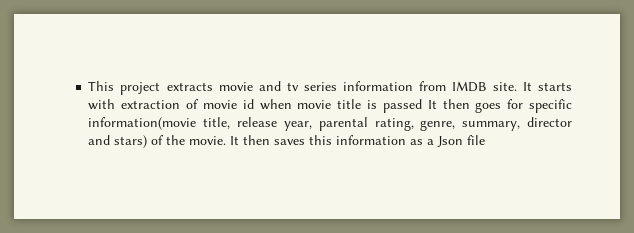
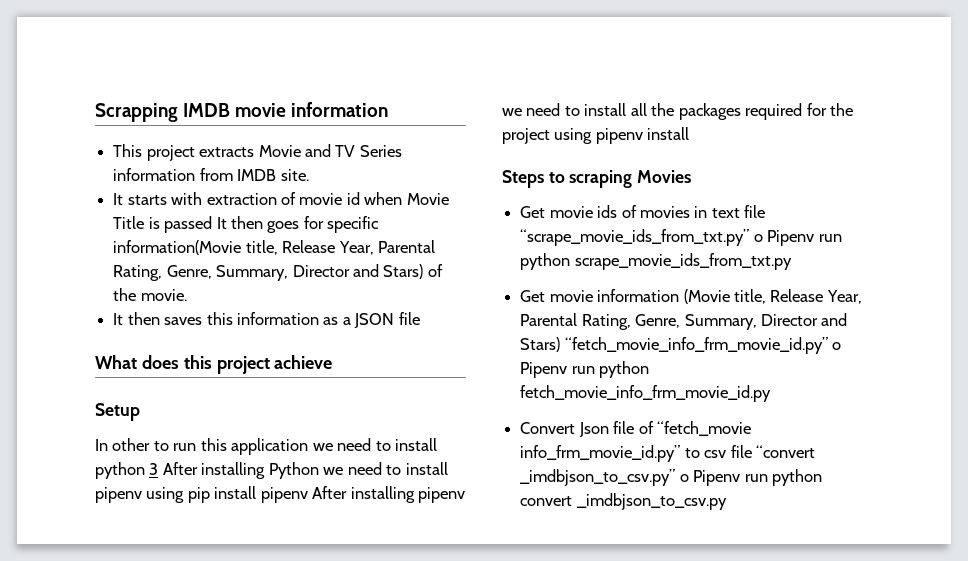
- This project extracts movie and tv series information from IMDB site. It starts with extraction of movie id when movie title is passed It then goes for specific information(movie title, release year, parental rating, genre, summary, director and stars) of the movie. It then saves this information as a Json file
+ Scrapping IMDB movie information
+ This project extracts Movie and TV Series information from IMDB site.
+ It starts with extraction of movie id when Movie Title is passed It then goes for specific information(Movie title, Release Year, Parental Rating, Genre, Summary, Director and Stars) of the movie.
+ It then saves this information as a JSON file
+ What does this project achieve
+ Setup
+ In other to run this application we need to install python 3 After installing Python we need to install pipenv using pip install pipenv After installing pipenv we need to install all the packages required for the project using pipenv install
+ Steps to scraping Movies
+ Get movie ids of movies in text file “scrape_movie_ids_from_txt.py” o Pipenv run python scrape_movie_ids_from_txt.py
+ Get movie information (Movie title, Release Year, Parental Rating, Genre, Summary, Director and Stars) “fetch_movie_info_frm_movie_id.py” o Pipenv run python fetch_movie_info_frm_movie_id.py
+ Convert Json file of “fetch_movie info_frm_movie_id.py” to csv file “convert _imdbjson_to_csv.py” o Pipenv run python convert _imdbjson_to_csv.py

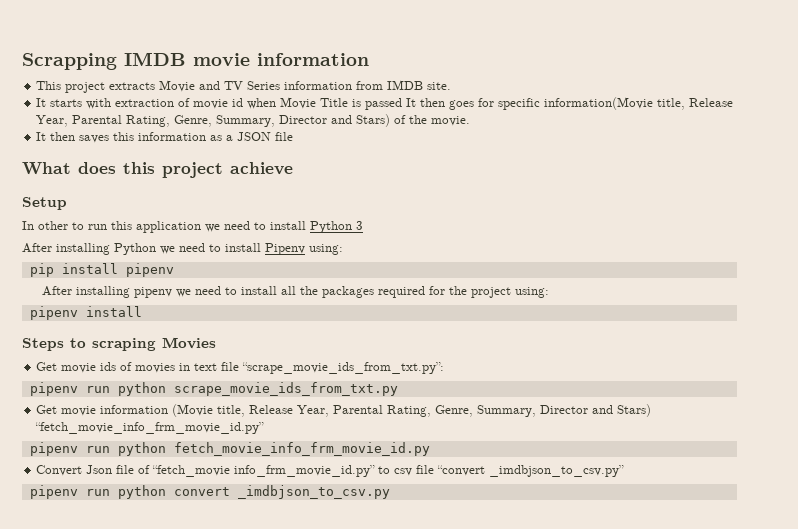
- In other to run this application we need to install python 3 After installing Python we need to install pipenv using pip install pipenv After installing pipenv we need to install all the packages required for the project using pipenv install
+ In other to run this application we need to install Python 3
+ After installing Python we need to install Pipenv using:
+ pip install pipenv
+ After installing pipenv we need to install all the packages required for the project using:
+ pipenv install
- Get movie ids of movies in text file “scrape_movie_ids_from_txt.py” o Pipenv run python scrape_movie_ids_from_txt.py
+ Get movie ids of movies in text file “scrape_movie_ids_from_txt.py”:
+ pipenv run python scrape_movie_ids_from_txt.py
- Get movie information (Movie title, Release Year, Parental Rating, Genre, Summary, Director and Stars) “fetch_movie_info_frm_movie_id.py” o Pipenv run python fetch_movie_info_frm_movie_id.py
+ Get movie information (Movie title, Release Year, Parental Rating, Genre, Summary, Director and Stars) “fetch_movie_info_frm_movie_id.py”
+ pipenv run python fetch_movie_info_frm_movie_id.py
- Convert Json file of “fetch_movie info_frm_movie_id.py” to csv file “convert _imdbjson_to_csv.py” o Pipenv run python convert _imdbjson_to_csv.py
+ Convert Json file of “fetch_movie info_frm_movie_id.py” to csv file “convert _imdbjson_to_csv.py”
+ pipenv run python convert _imdbjson_to_csv.py

